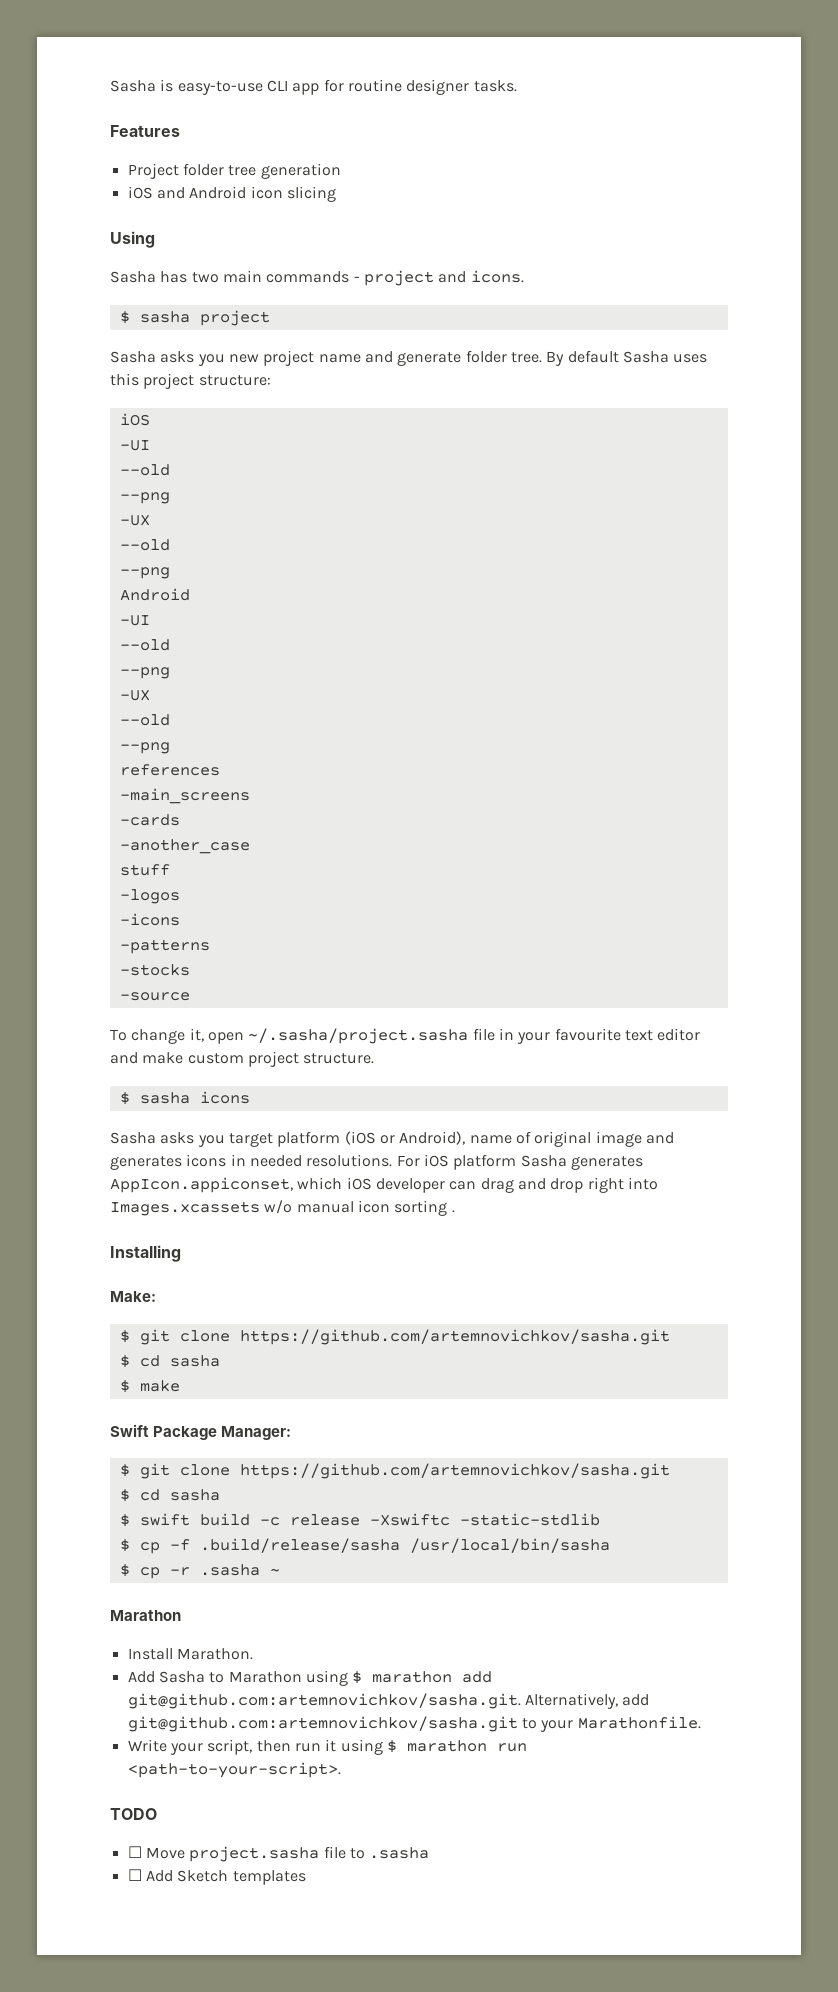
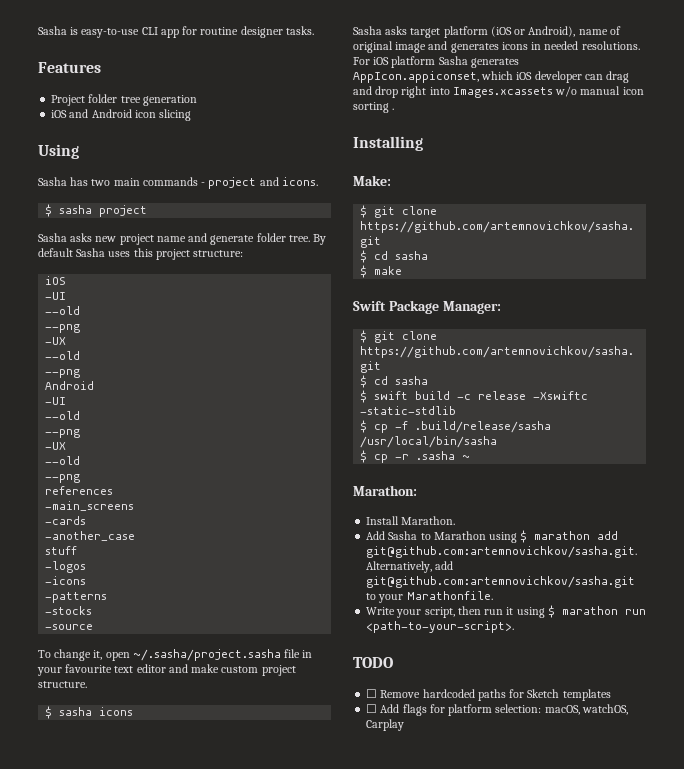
- Sasha asks you new project name and generate folder tree.
+ Sasha asks new project name and generate folder tree.
- Sasha asks you target platform (iOS or Android), name of original image and generates icons in needed resolutions.
+ Sasha asks target platform (iOS or Android), name of original image and generates icons in needed resolutions.
  $ cp -r .sasha ~
- Marathon
+ Marathon:
- ☐ Move project.sasha file to .sasha
- ☐ Add Sketch templates
+ ☐ Remove hardcoded paths for Sketch templates
+ ☐ Add flags for platform selection: macOS, watchOS, Carplay

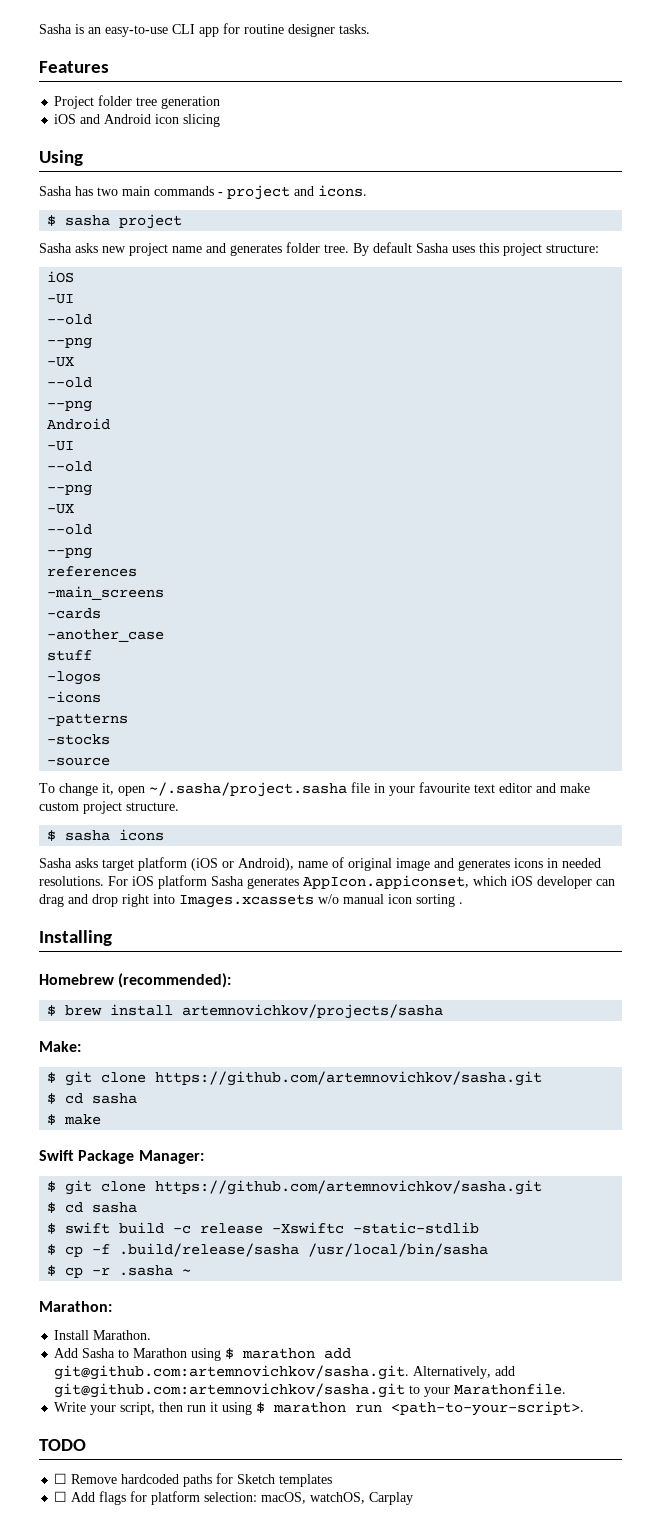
- Sasha is easy-to-use CLI app for routine designer tasks.
+ Sasha is an easy-to-use CLI app for routine designer tasks.
- Sasha asks new project name and generate folder tree.
+ Sasha asks new project name and generates folder tree.
+ Homebrew (recommended):
+ $ brew install artemnovichkov/projects/sasha

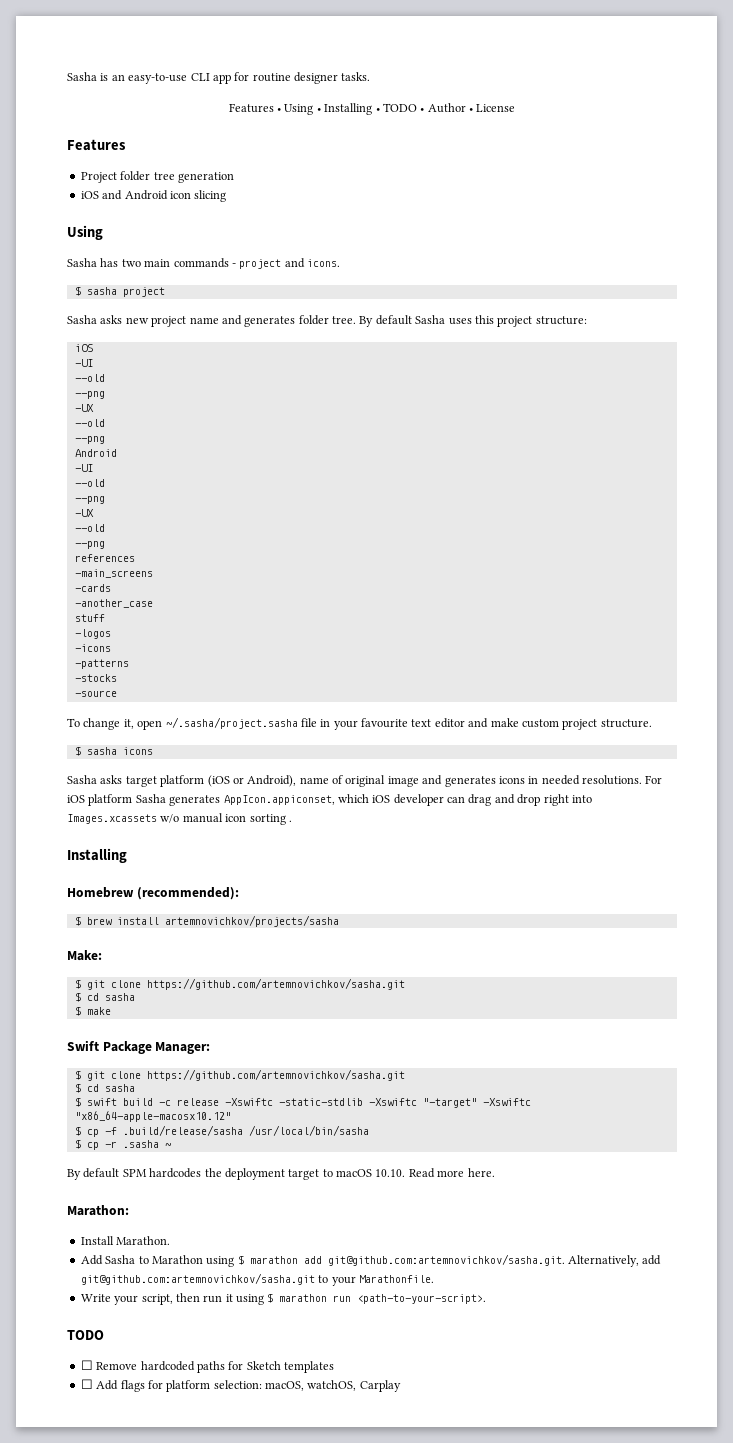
+ Features • Using • Installing • TODO • Author • License
- $ swift build -c release -Xswiftc -static-stdlib
+ $ swift build -c release -Xswiftc -static-stdlib -Xswiftc "-target" -Xswiftc "x86_64-apple-macosx10.12"
+ By default SPM hardcodes the deployment target to macOS 10.10. Read more here.

